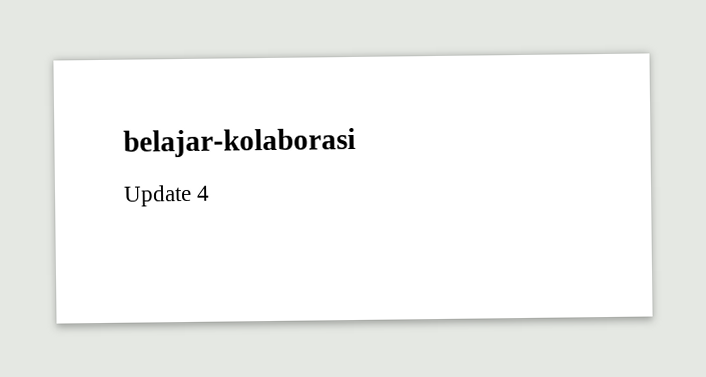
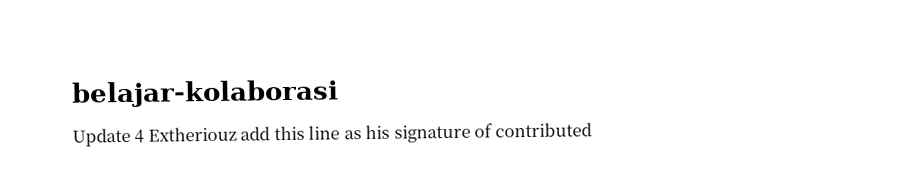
- Update 4
+ Update 4 Extheriouz add this line as his signature of contributed

